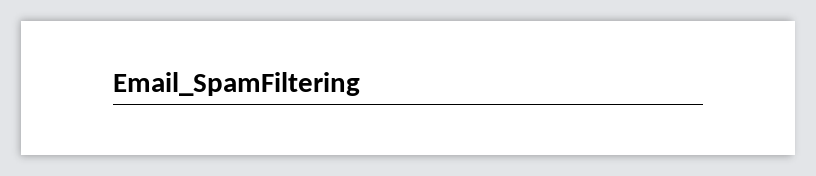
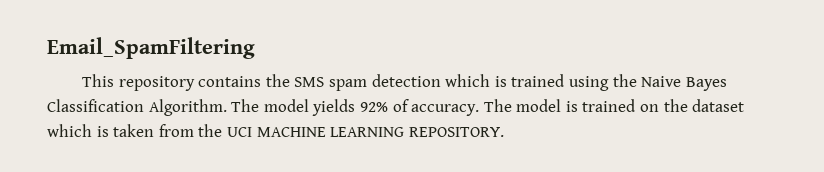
+ This repository contains the SMS spam detection which is trained using the Naive Bayes Classification Algorithm. The model yields 92% of accuracy. The model is trained on the dataset which is taken from the UCI MACHINE LEARNING REPOSITORY.

